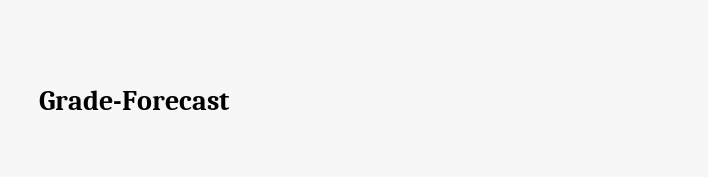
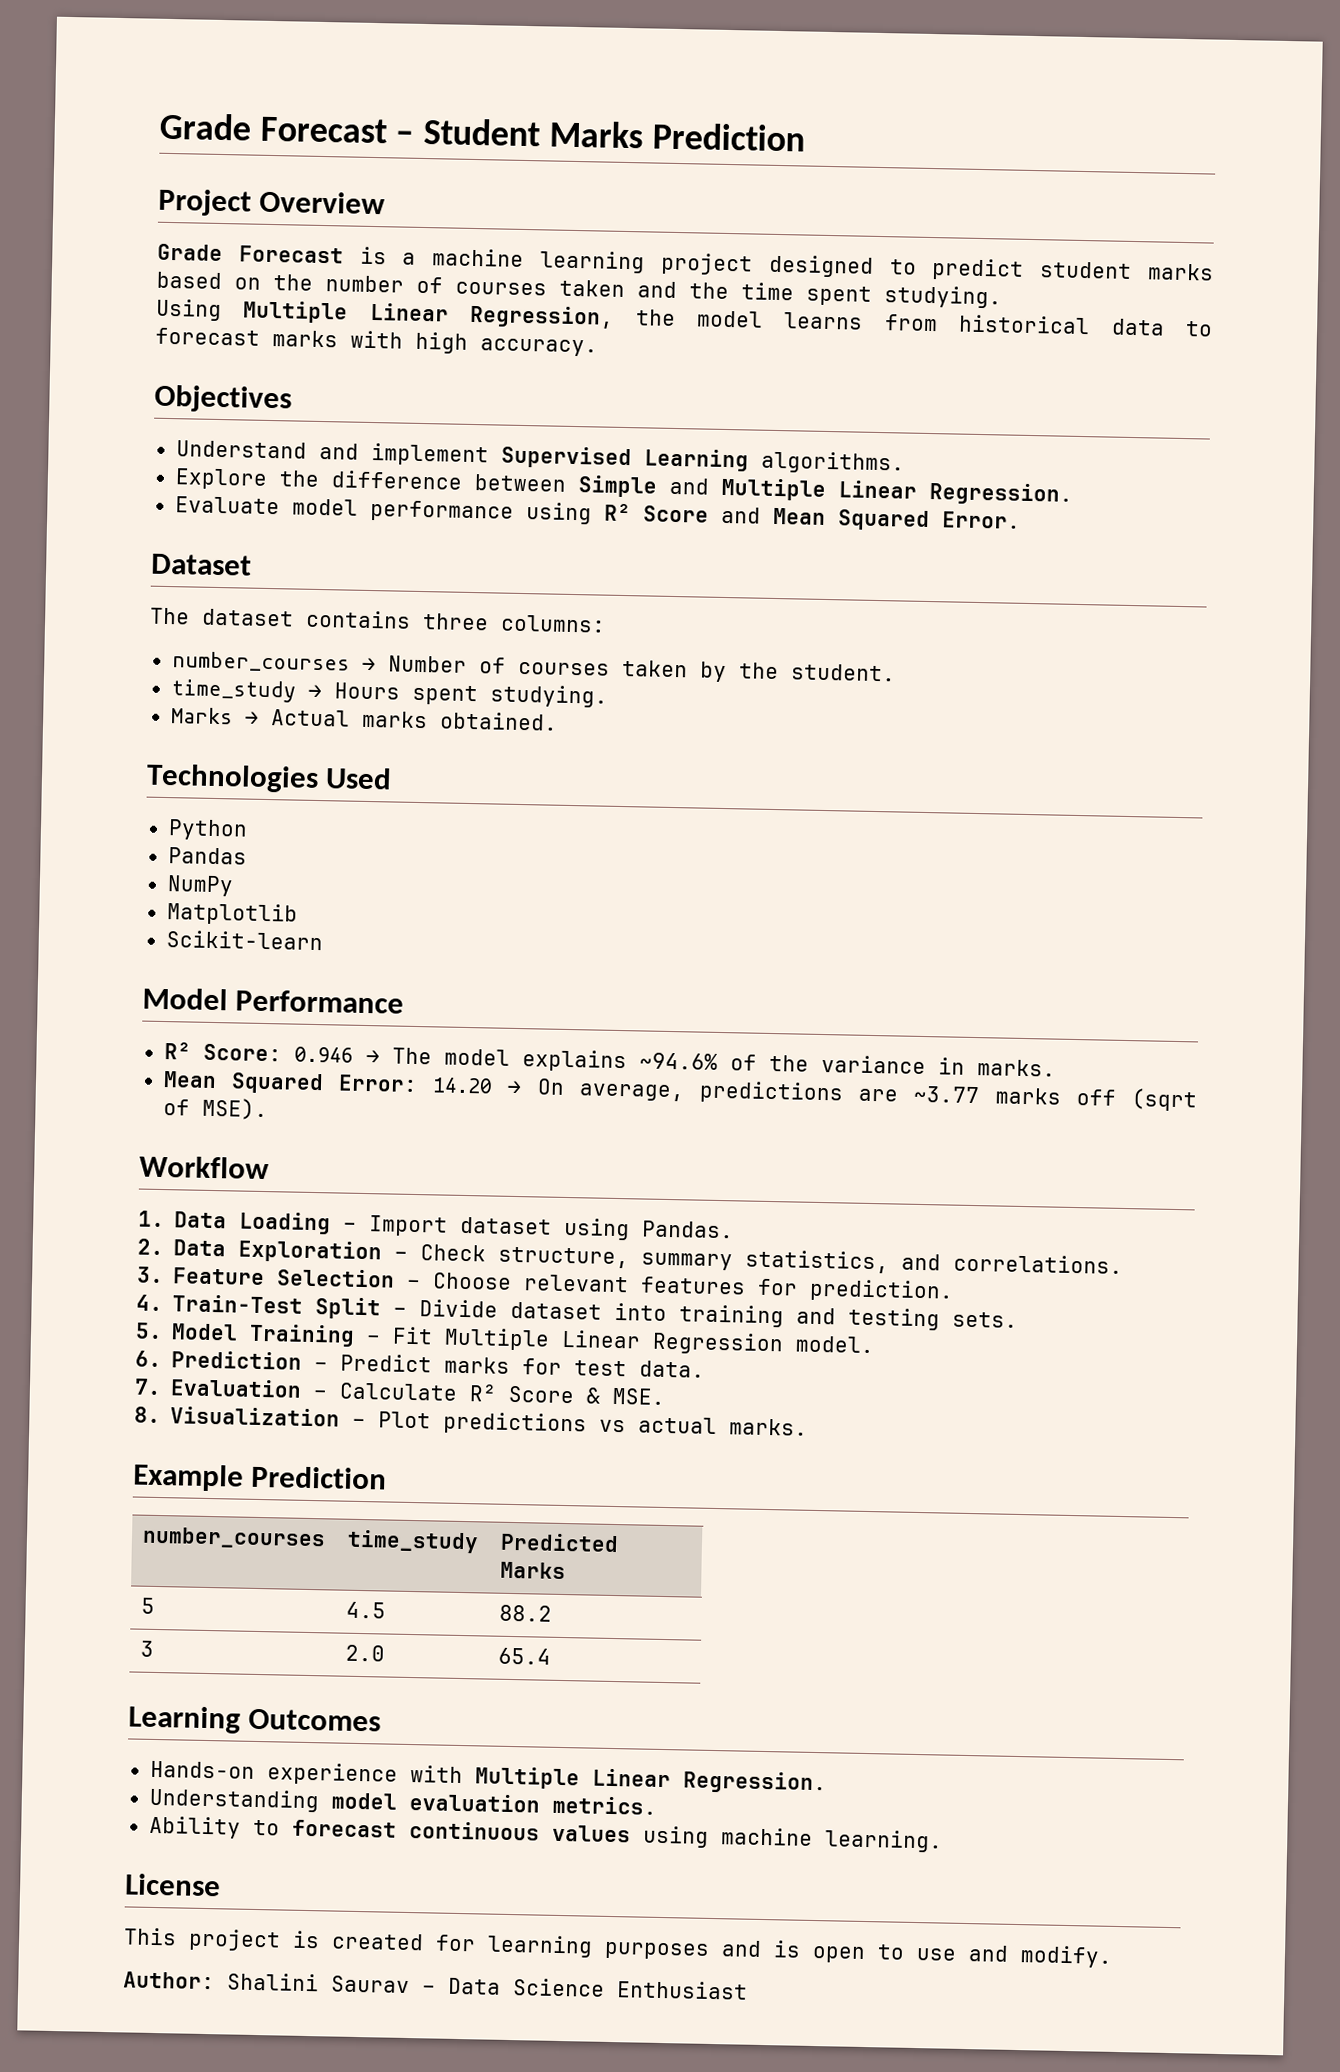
- Grade-Forecast
+ Grade Forecast – Student Marks Prediction
+ Project Overview
+ Grade Forecast is a machine learning project designed to predict student marks based on the number of courses taken and the time spent studying.
+ Using Multiple Linear Regression, the model learns from historical data to forecast marks with high accuracy.
+ Objectives
+ Understand and implement Supervised Learning algorithms.
+ Explore the difference between Simple and Multiple Linear Regression.
+ Evaluate model performance using R² Score and Mean Squared Error.
+ Dataset
+ The dataset contains three columns:
+ number_courses → Number of courses taken by the student.
+ time_study → Hours spent studying.
+ Marks → Actual marks obtained.
+ Technologies Used
+ Python
+ Pandas
+ NumPy
+ Matplotlib
+ Scikit-learn
+ Model Performance
+ R² Score: 0.946 → The model explains ~94.6% of the variance in marks.
+ Mean Squared Error: 14.20 → On average, predictions are ~3.77 marks off (sqrt of MSE).
+ Workflow
+ 1. Data Loading – Import dataset using Pandas.
+ 2. Data Exploration – Check structure, summary statistics, and correlations.
+ 3. Feature Selection – Choose relevant features for prediction.
+ 4. Train-Test Split – Divide dataset into training and testing sets.
+ 5. Model Training – Fit Multiple Linear Regression model.
+ 6. Prediction – Predict marks for test data.
+ 7. Evaluation – Calculate R² Score & MSE.
+ 8. Visualization – Plot predictions vs actual marks.
+ Example Prediction
+ number_courses | time_study | Predicted Marks
+ 5 | 4.5 | 88.2
+ 3 | 2.0 | 65.4
+ Learning Outcomes
+ Hands-on experience with Multiple Linear Regression.
+ Understanding model evaluation metrics.
+ Ability to forecast continuous values using machine learning.
+ License
+ This project is created for learning purposes and is open to use and modify.
+ Author: Shalini Saurav – Data Science Enthusiast

